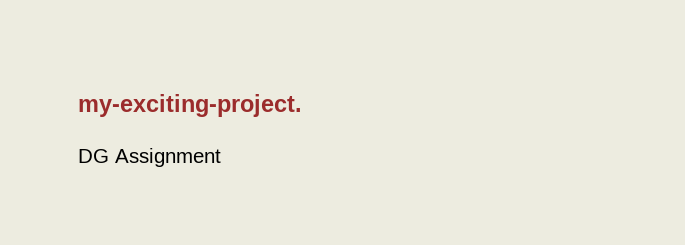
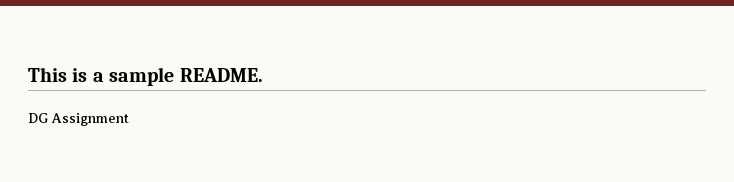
- my-exciting-project.
+ This is a sample README.

